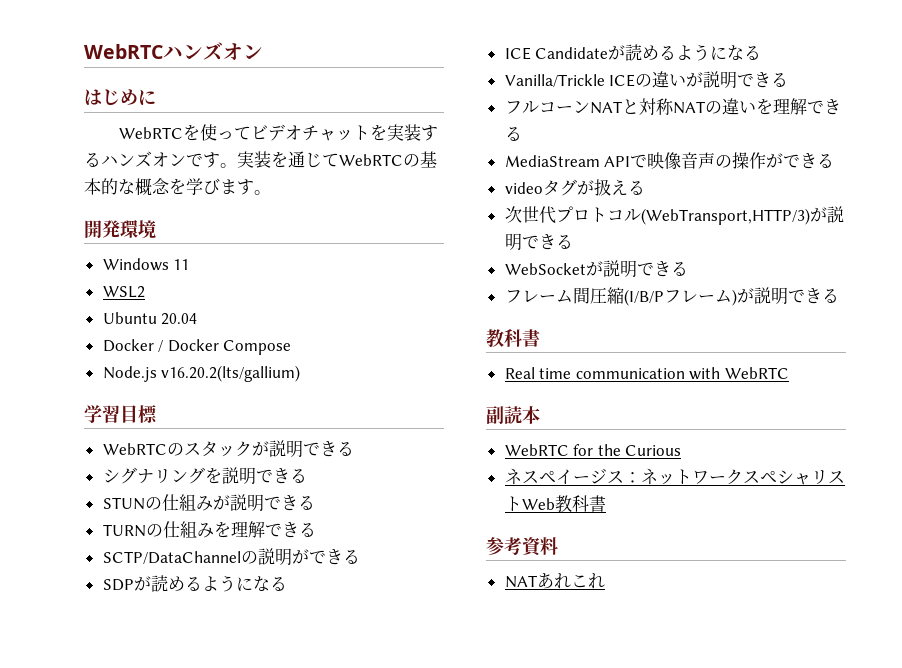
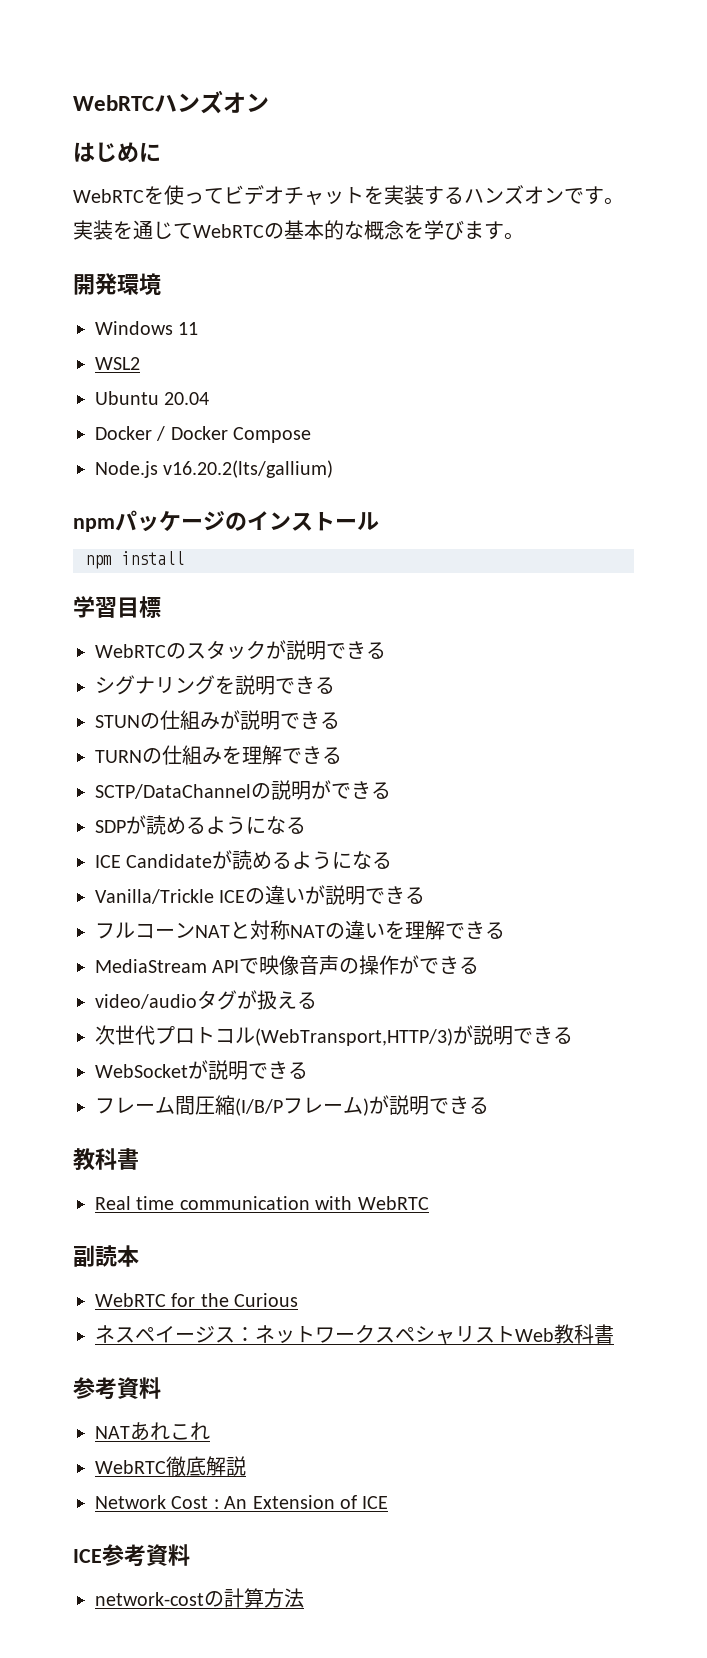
+ npmパッケージのインストール
+ npm install
- videoタグが扱える
+ video/audioタグが扱える
+ WebRTC徹底解説
+ Network Cost : An Extension of ICE
+ ICE参考資料
+ network-costの計算方法

